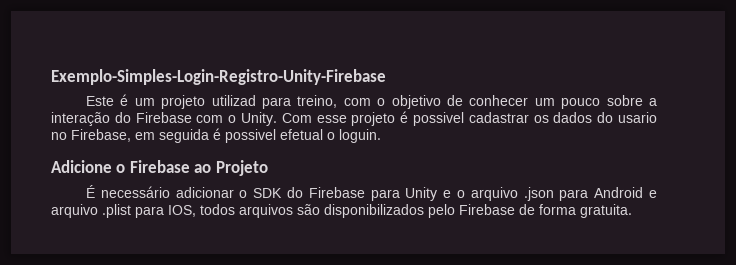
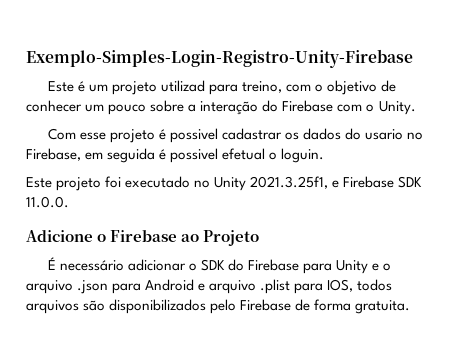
- Este é um projeto utilizad para treino, com o objetivo de conhecer um pouco sobre a interação do Firebase com o Unity. Com esse projeto é possivel cadastrar os dados do usario no Firebase, em seguida é possivel efetual o loguin.
+ Este é um projeto utilizad para treino, com o objetivo de conhecer um pouco sobre a interação do Firebase com o Unity.
+ Com esse projeto é possivel cadastrar os dados do usario no Firebase, em seguida é possivel efetual o loguin.
+ Este projeto foi executado no Unity 2021.3.25f1, e Firebase SDK 11.0.0.

